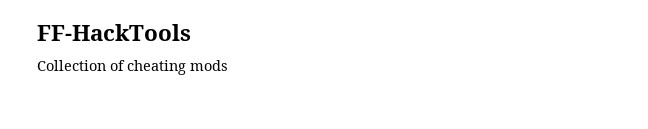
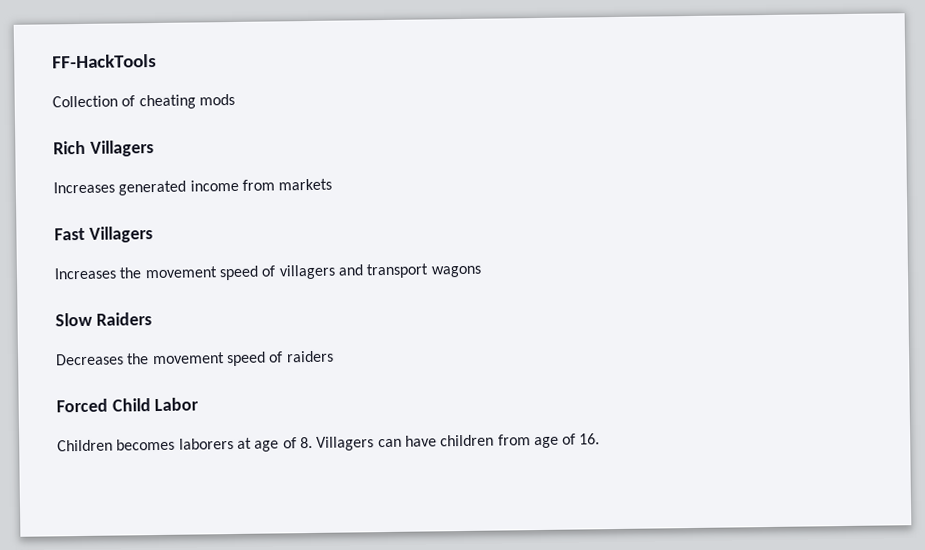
+ Rich Villagers
+ Increases generated income from markets
+ Fast Villagers
+ Increases the movement speed of villagers and transport wagons
+ Slow Raiders
+ Decreases the movement speed of raiders
+ Forced Child Labor
+ Children becomes laborers at age of 8. Villagers can have children from age of 16.

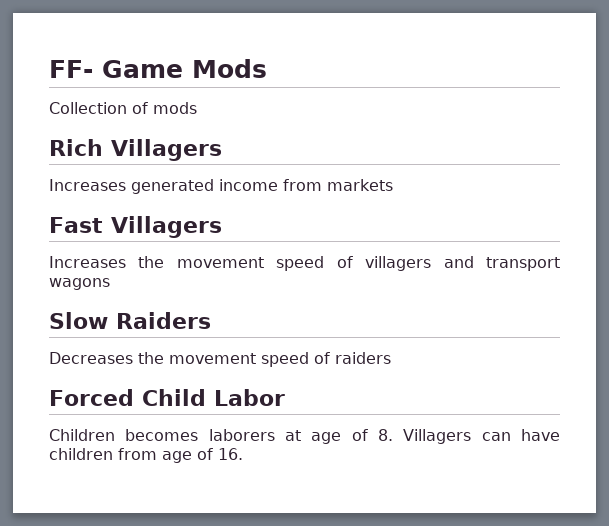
- FF-HackTools
+ FF- Game Mods
- Collection of cheating mods
+ Collection of mods

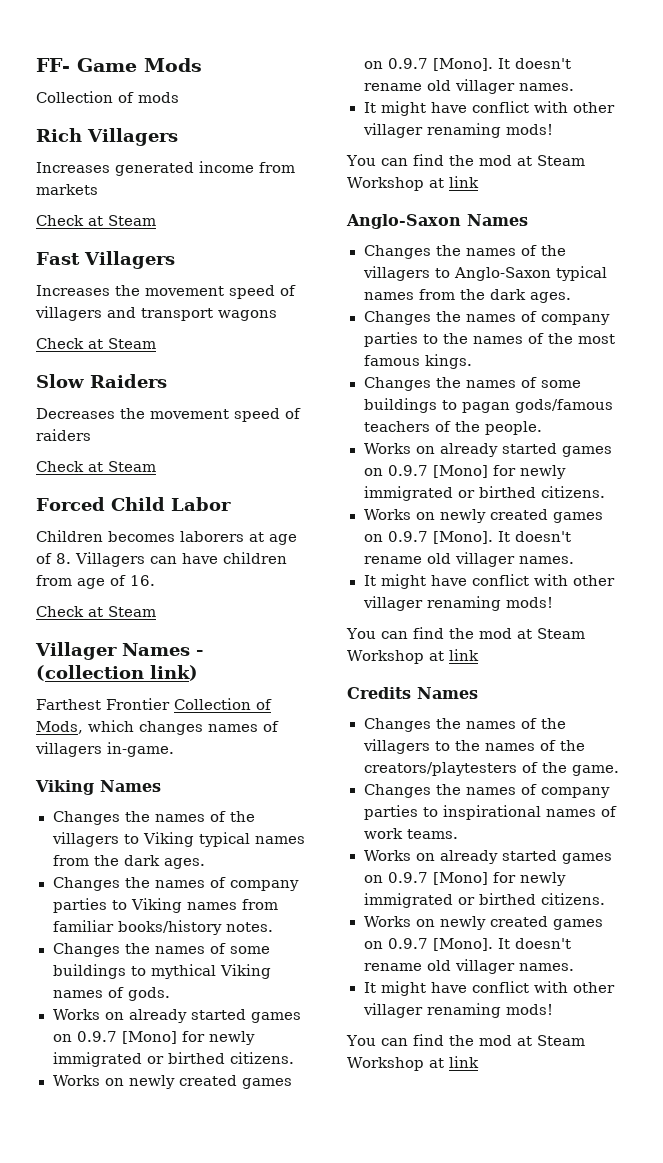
  Increases generated income from markets
+ Check at Steam
  Increases the movement speed of villagers and transport wagons
+ Check at Steam
  Decreases the movement speed of raiders
+ Check at Steam
  Children becomes laborers at age of 8. Villagers can have children from age of 16.
+ Check at Steam
+ Villager Names - (collection link)
+ Farthest Frontier Collection of Mods, which changes names of villagers in-game.
+ Viking Names
+ Changes the names of the villagers to Viking typical names from the dark ages.
+ Changes the names of company parties to Viking names from familiar books/history notes.
+ Changes the names of some buildings to mythical Viking names of gods.
+ Works on already started games on 0.9.7 [Mono] for newly immigrated or birthed citizens.
+ Works on newly created games on 0.9.7 [Mono]. It doesn't rename old villager names.
+ It might have conflict with other villager renaming mods!
+ You can find the mod at Steam Workshop at link
+ Anglo-Saxon Names
+ Changes the names of the villagers to Anglo-Saxon typical names from the dark ages.
+ Changes the names of company parties to the names of the most famous kings.
+ Changes the names of some buildings to pagan gods/famous teachers of the people.
+ Works on already started games on 0.9.7 [Mono] for newly immigrated or birthed citizens.
+ Works on newly created games on 0.9.7 [Mono]. It doesn't rename old villager names.
+ It might have conflict with other villager renaming mods!
+ You can find the mod at Steam Workshop at link
+ Credits Names
+ Changes the names of the villagers to the names of the creators/playtesters of the game.
+ Changes the names of company parties to inspirational names of work teams.
+ Works on already started games on 0.9.7 [Mono] for newly immigrated or birthed citizens.
+ Works on newly created games on 0.9.7 [Mono]. It doesn't rename old villager names.
+ It might have conflict with other villager renaming mods!
+ You can find the mod at Steam Workshop at link

